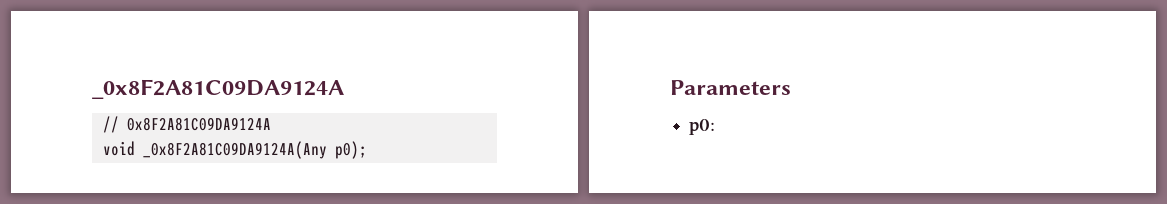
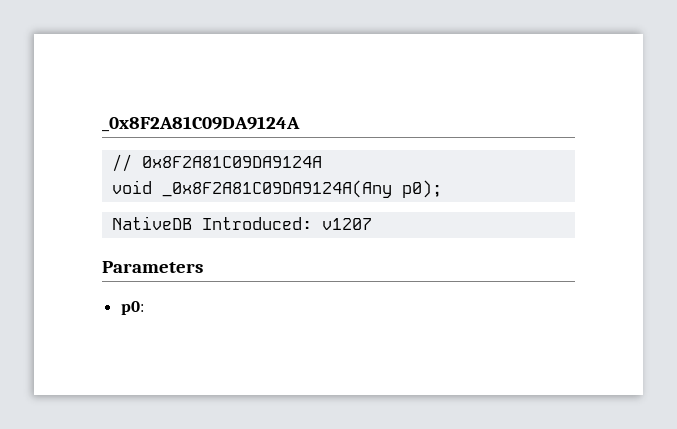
+ NativeDB Introduced: v1207

